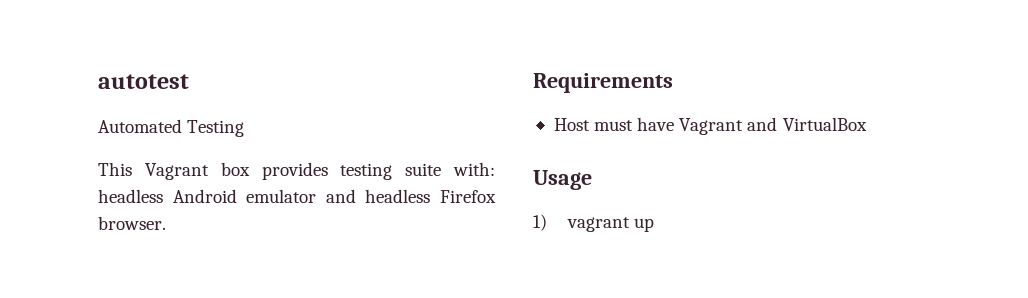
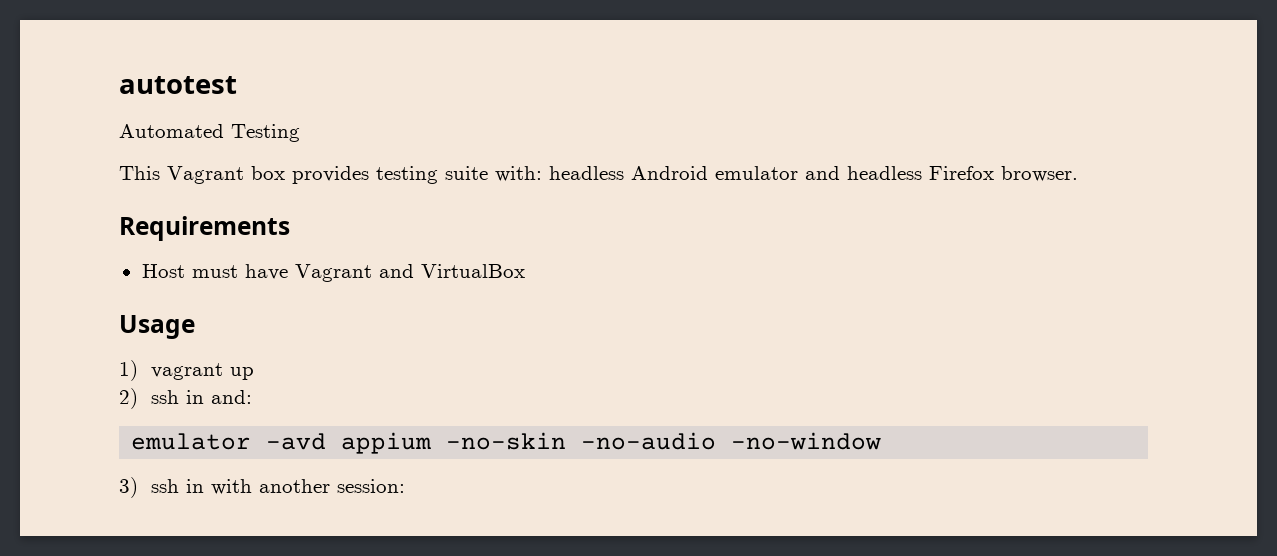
+ 2) ssh in and:
+ emulator -avd appium -no-skin -no-audio -no-window
+ 3) ssh in with another session:

